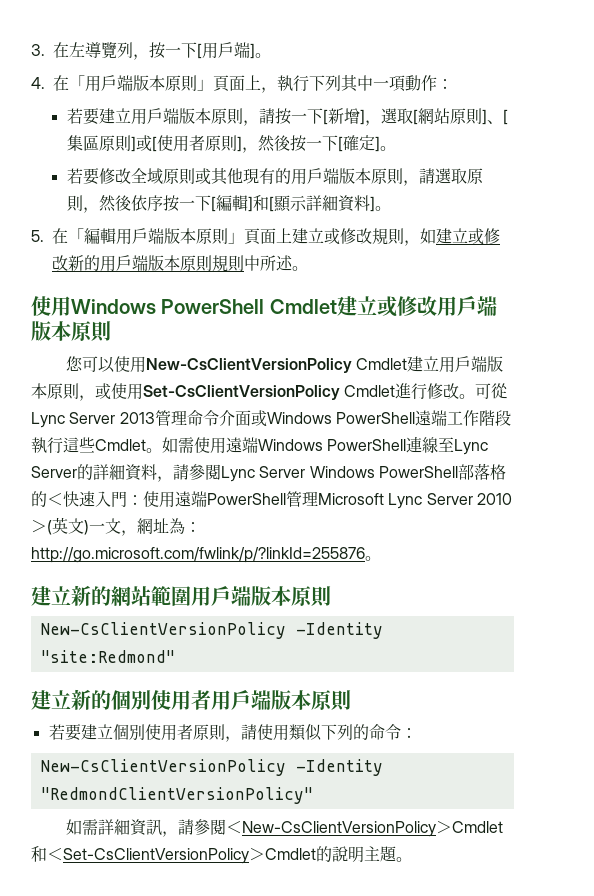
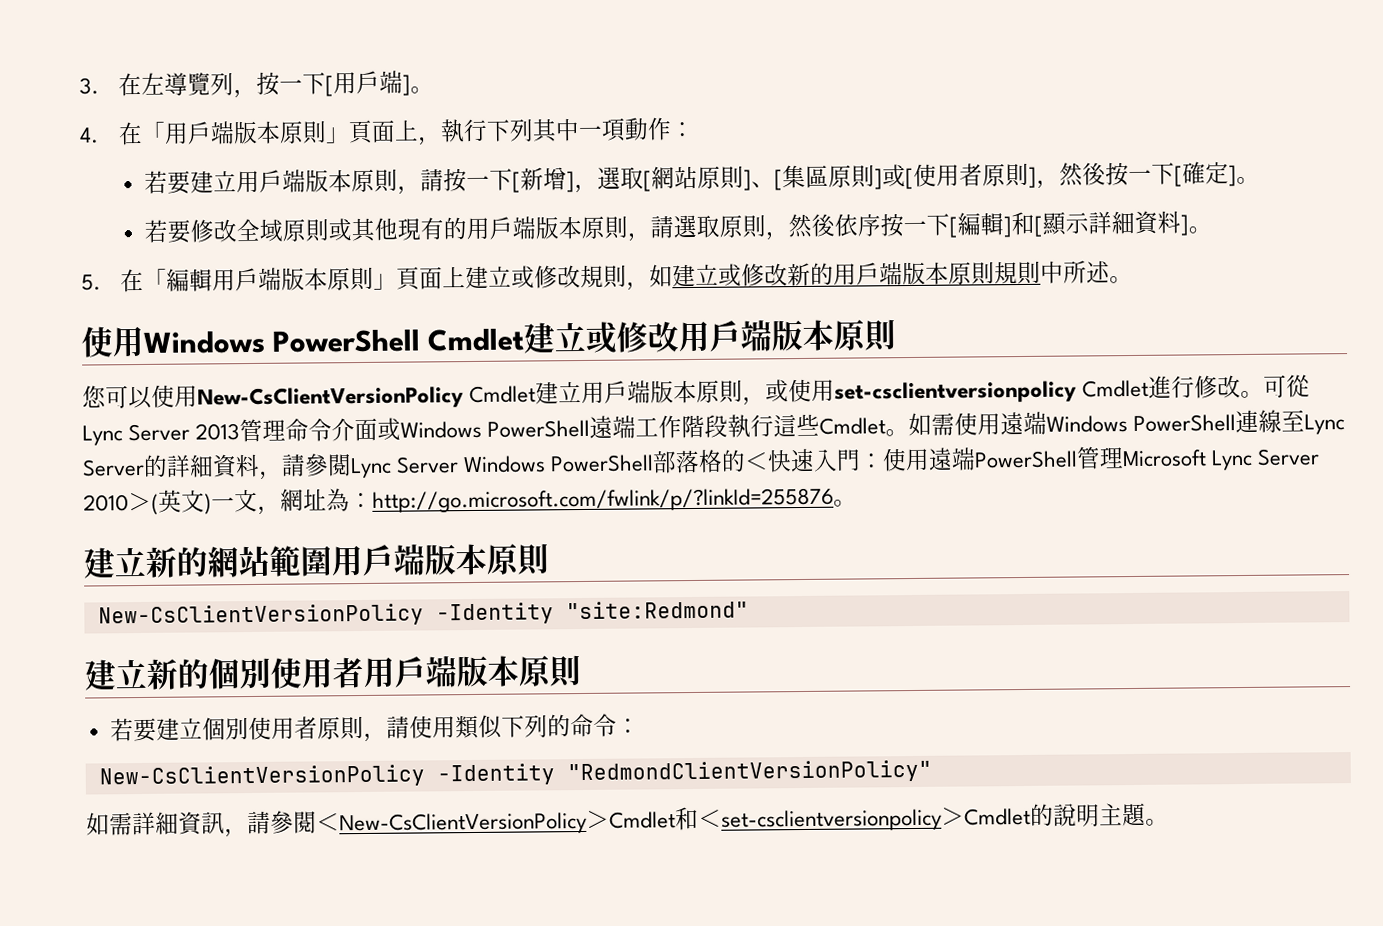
- 您可以使用New-CsClientVersionPolicy Cmdlet建立用戶端版本原則，或使用Set-CsClientVersionPolicy Cmdlet進行修改。
+ 您可以使用New-CsClientVersionPolicy Cmdlet建立用戶端版本原則，或使用set-csclientversionpolicy Cmdlet進行修改。
- 如需詳細資訊，請參閱＜New-CsClientVersionPolicy＞Cmdlet和＜Set-CsClientVersionPolicy＞Cmdlet的說明主題。
+ 如需詳細資訊，請參閱＜New-CsClientVersionPolicy＞Cmdlet和＜set-csclientversionpolicy＞Cmdlet的說明主題。

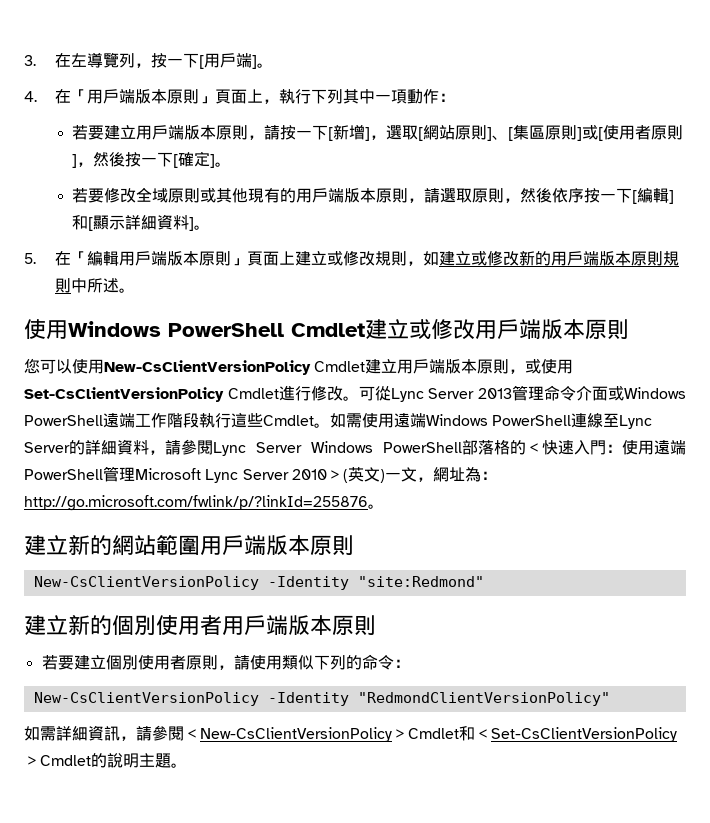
- 您可以使用New-CsClientVersionPolicy Cmdlet建立用戶端版本原則，或使用set-csclientversionpolicy Cmdlet進行修改。
+ 您可以使用New-CsClientVersionPolicy Cmdlet建立用戶端版本原則，或使用Set-CsClientVersionPolicy Cmdlet進行修改。
- 如需詳細資訊，請參閱＜New-CsClientVersionPolicy＞Cmdlet和＜set-csclientversionpolicy＞Cmdlet的說明主題。
+ 如需詳細資訊，請參閱＜New-CsClientVersionPolicy＞Cmdlet和＜Set-CsClientVersionPolicy＞Cmdlet的說明主題。

